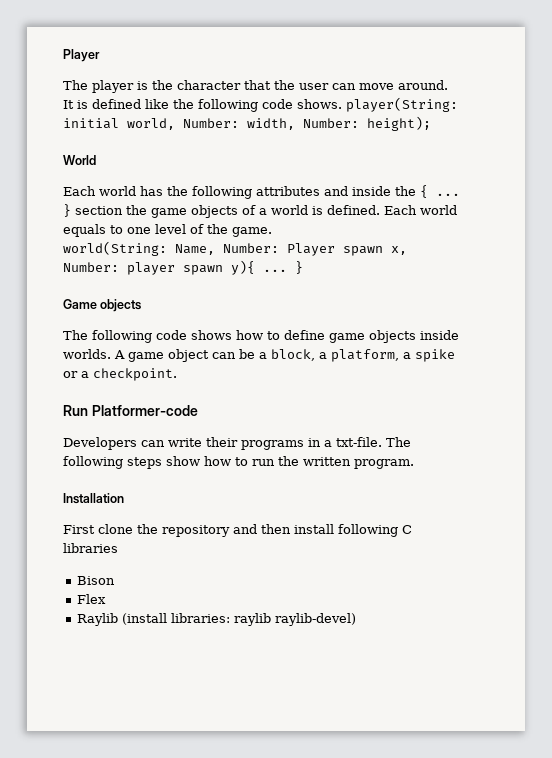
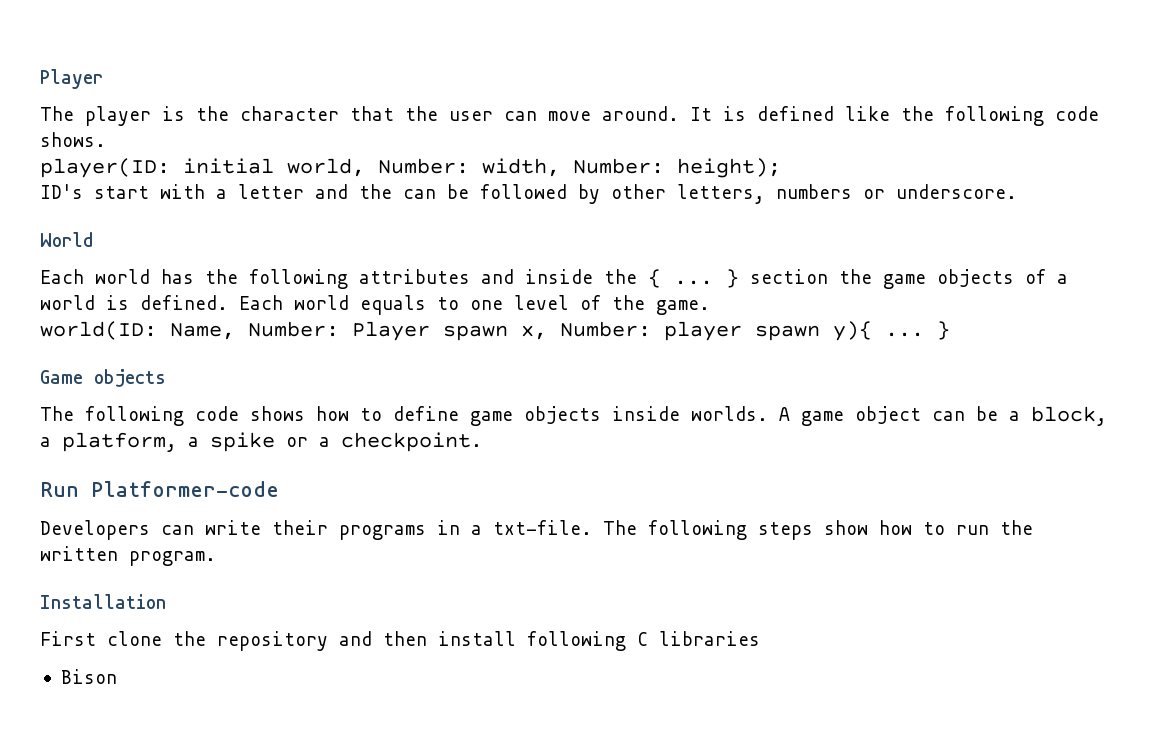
- It is defined like the following code shows. player(String: initial world, Number: width, Number: height);
+ It is defined like the following code shows.
+ player(ID: initial world, Number: width, Number: height);
+ ID's start with a letter and the can be followed by other letters, numbers or underscore.
- world(String: Name, Number: Player spawn x, Number: player spawn y){ ...
+ world(ID: Name, Number: Player spawn x, Number: player spawn y){ ...
- Flex
- Raylib (install libraries: raylib raylib-devel)

